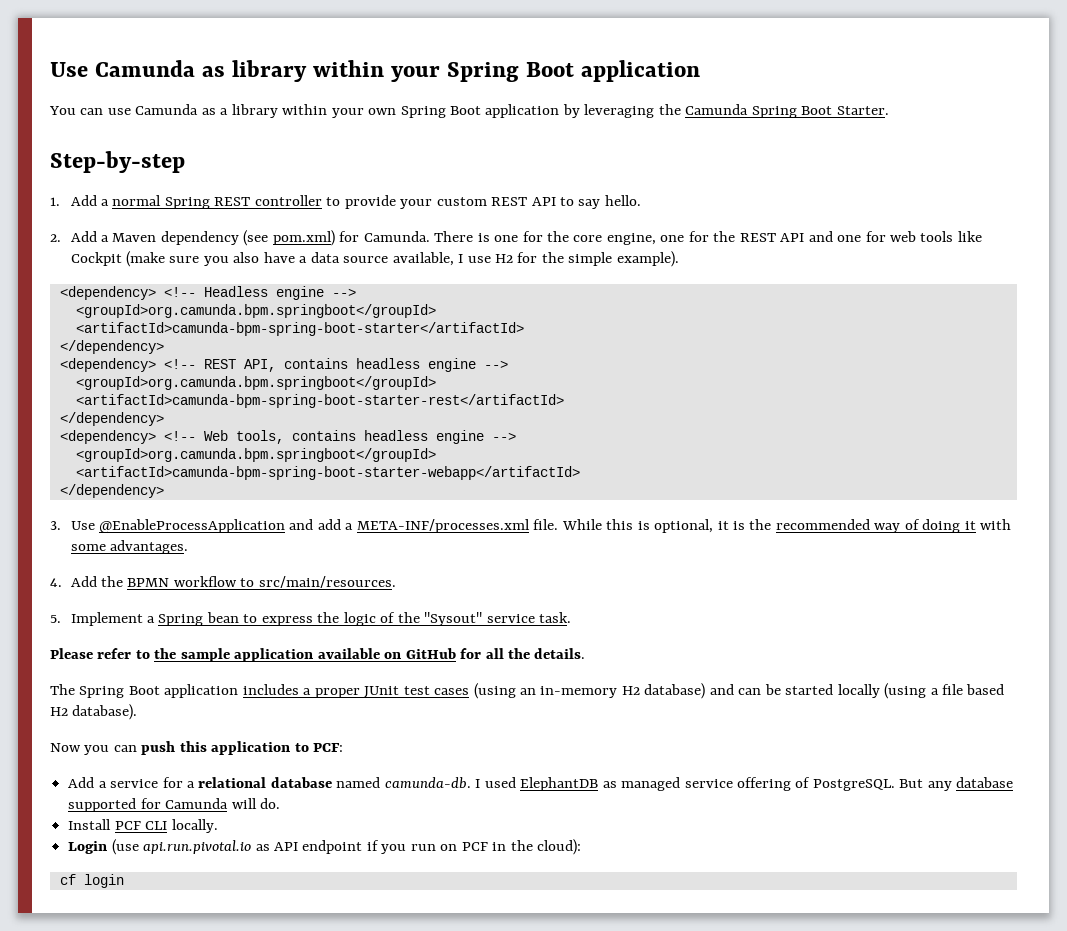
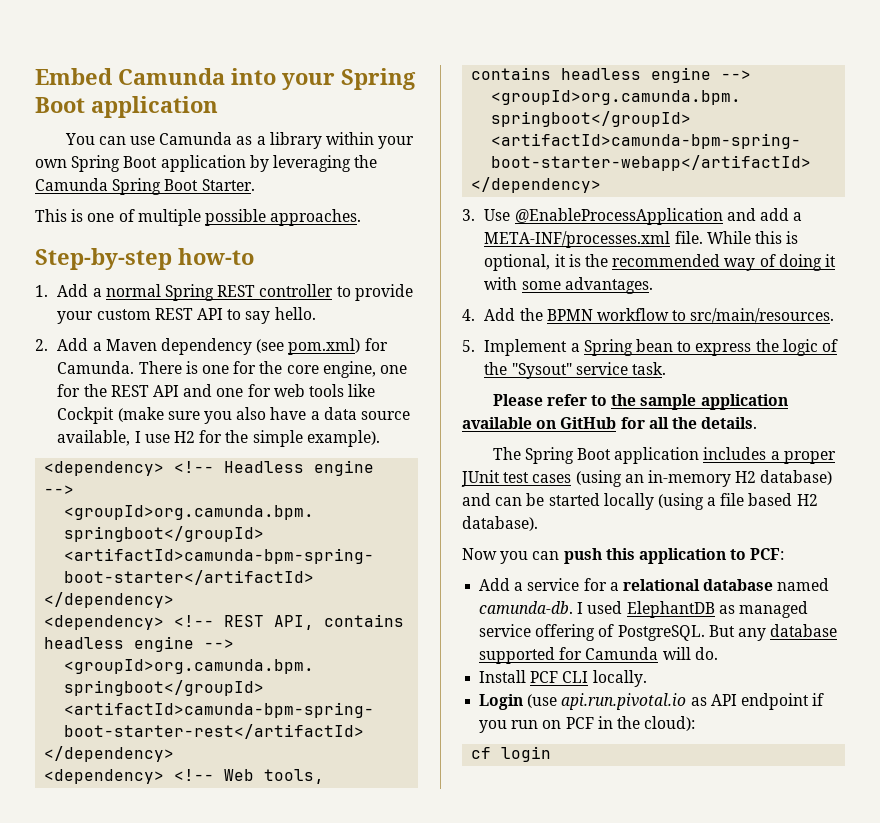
- Use Camunda as library within your Spring Boot application
+ Embed Camunda into your Spring Boot application
+ This is one of multiple possible approaches.
- Step-by-step
+ Step-by-step how-to

